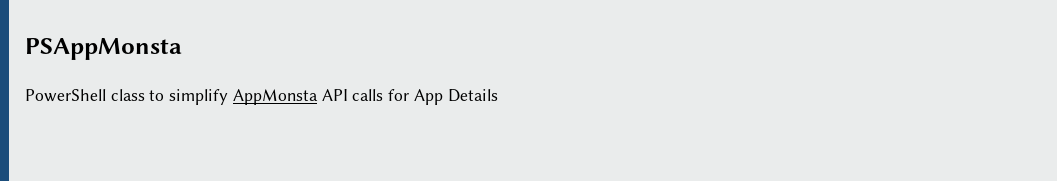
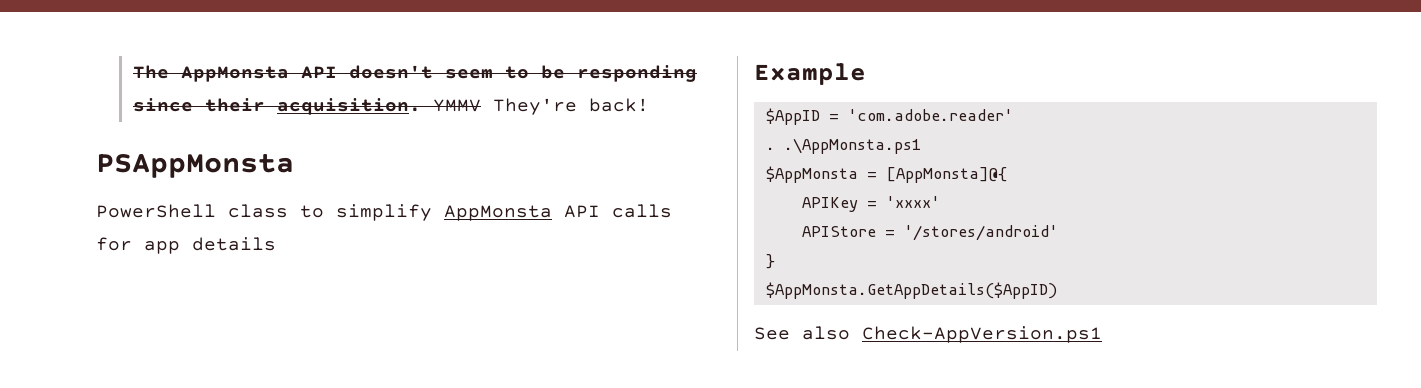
+ The AppMonsta API doesn't seem to be responding since their acquisition. YMMV They're back!
- PowerShell class to simplify AppMonsta API calls for App Details
+ PowerShell class to simplify AppMonsta API calls for app details
+ Example
+ $AppID = 'com.adobe.reader'
+ . .\AppMonsta.ps1
+ $AppMonsta = [AppMonsta]@{
+ APIKey = 'xxxx'
+ APIStore = '/stores/android'
+ }
+ $AppMonsta.GetAppDetails($AppID)
+ See also Check-AppVersion.ps1

